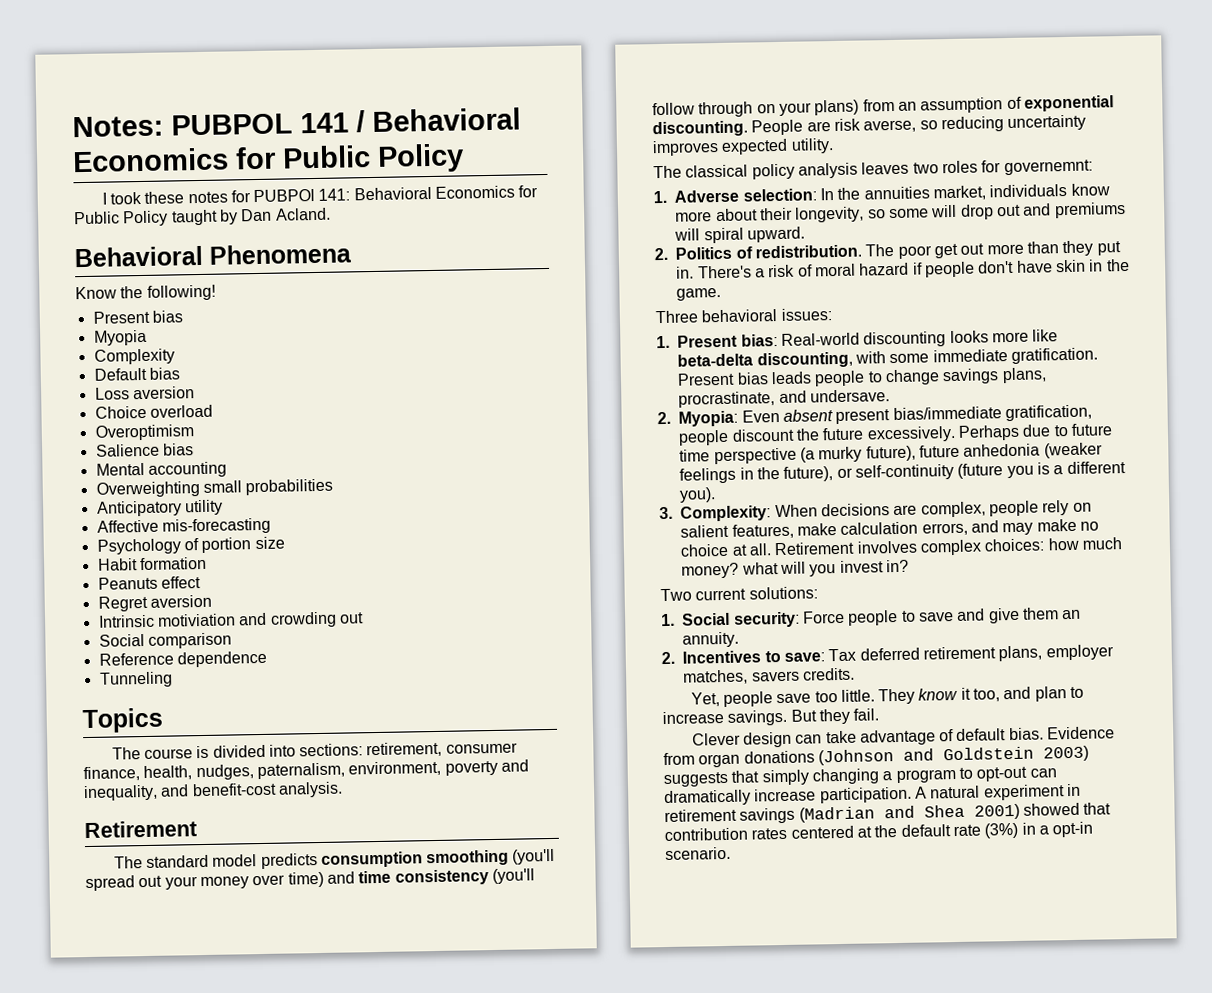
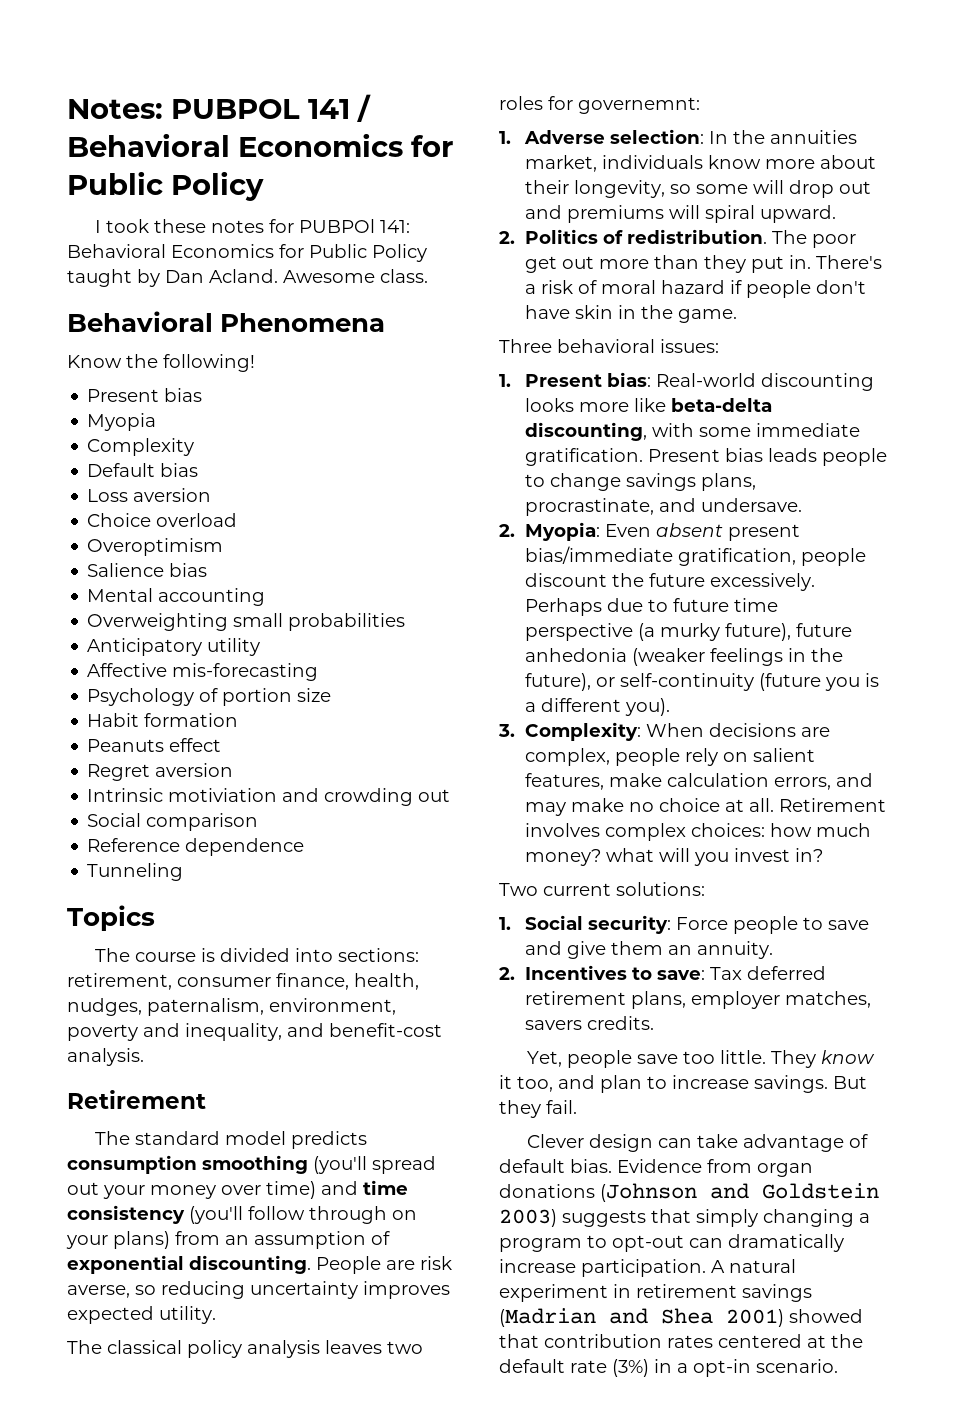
+ Awesome class.

